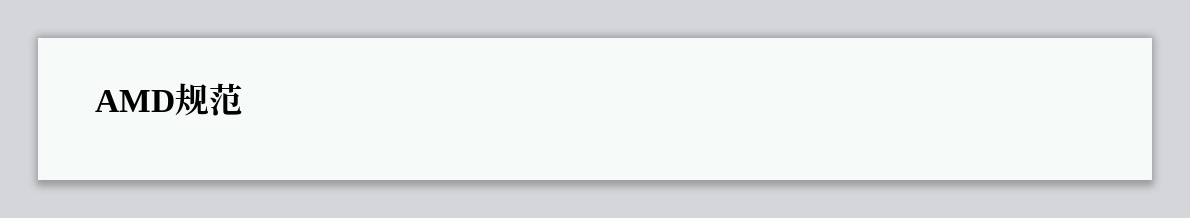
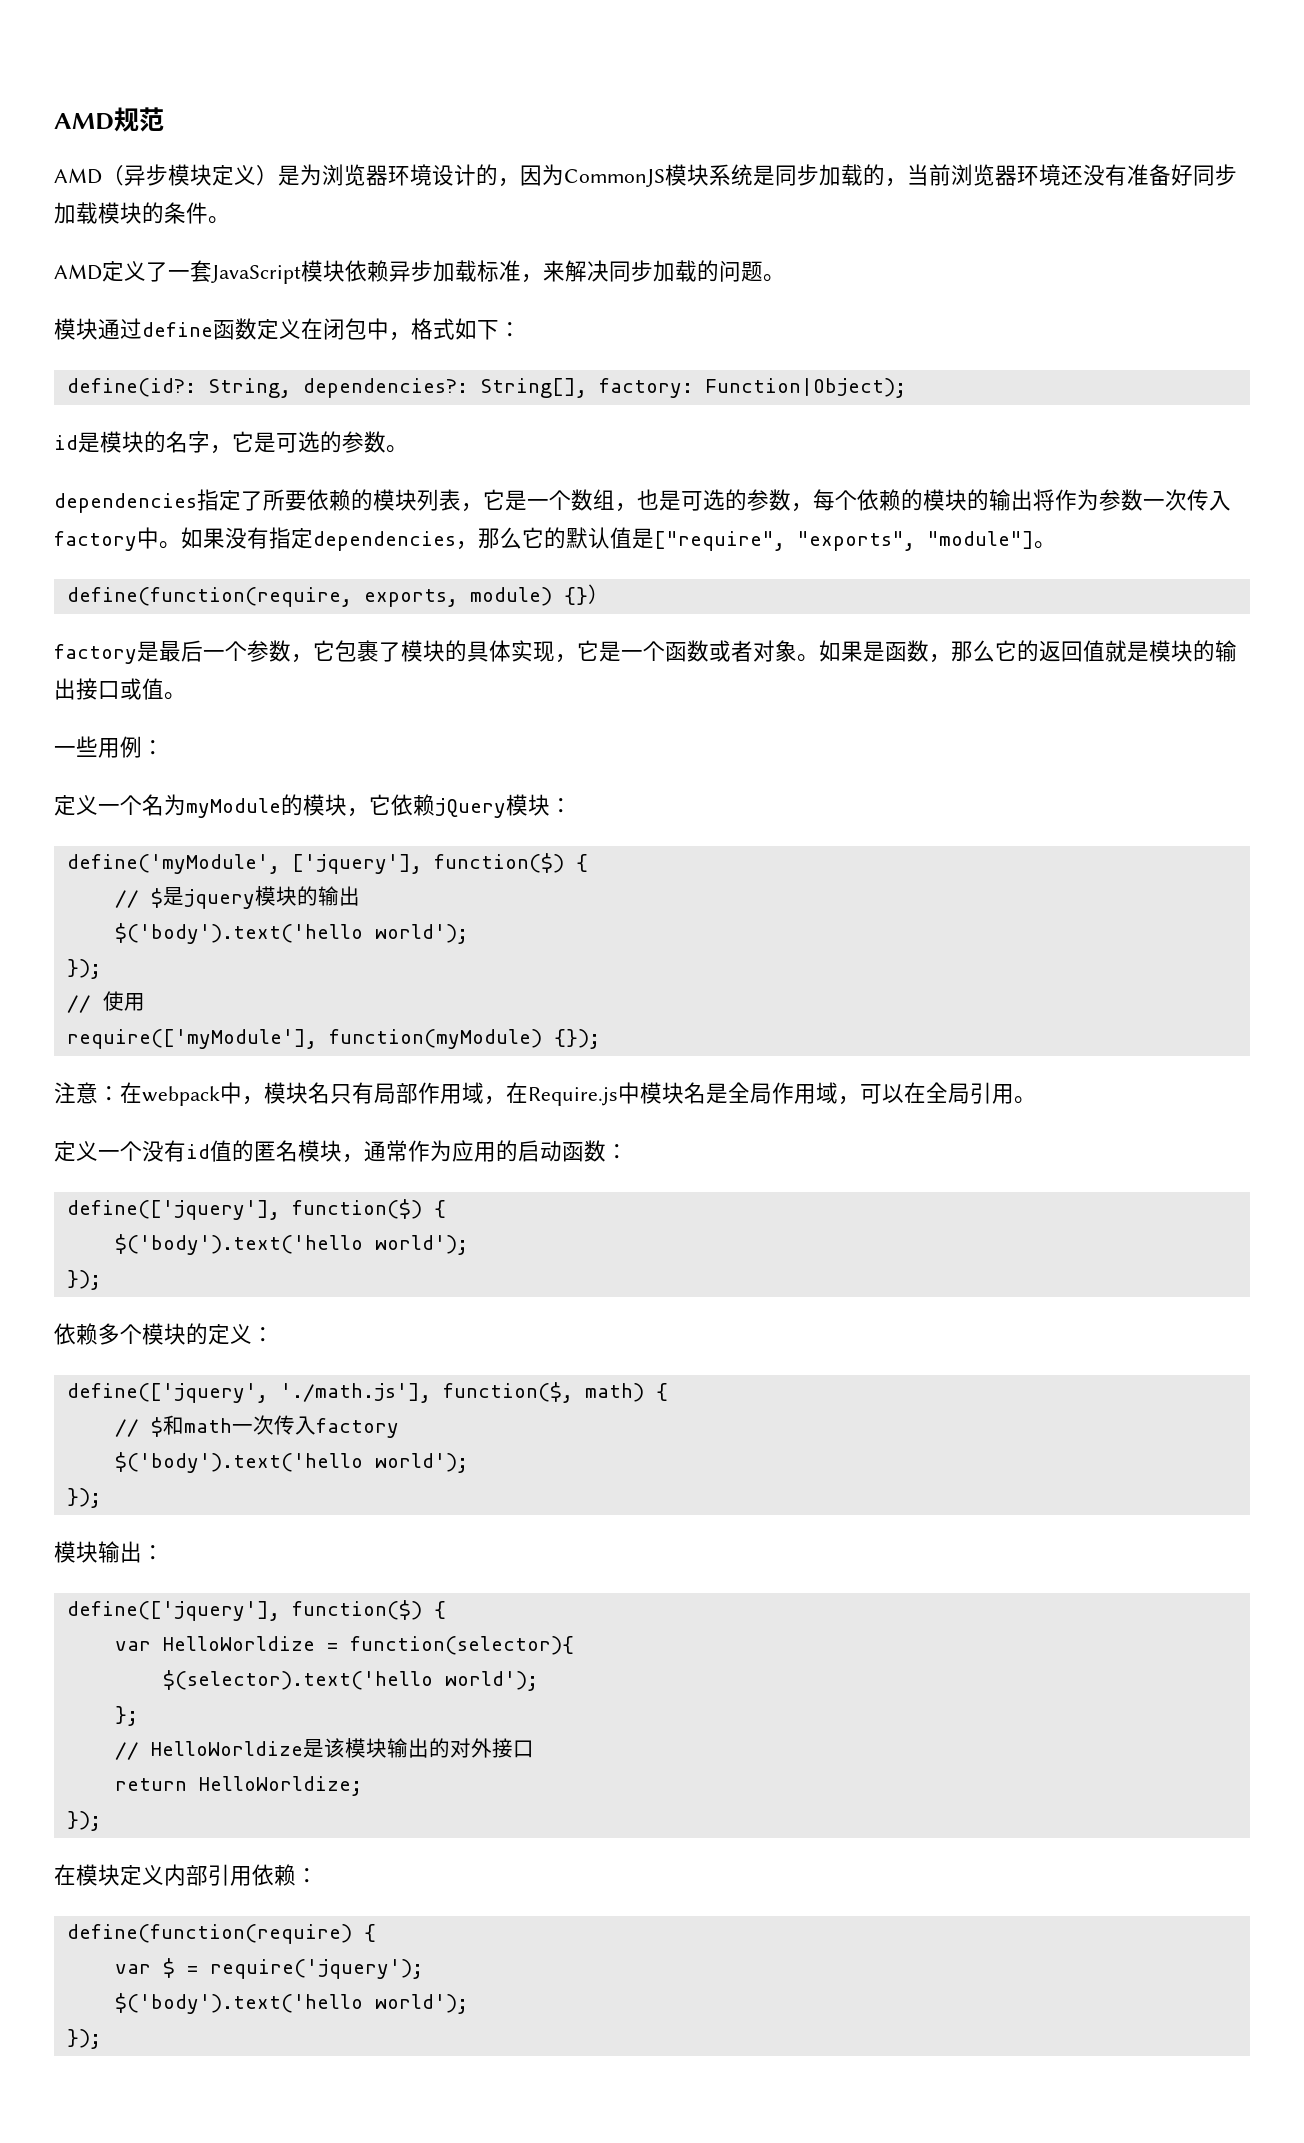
+ AMD（异步模块定义）是为浏览器环境设计的，因为CommonJS模块系统是同步加载的，当前浏览器环境还没有准备好同步加载模块的条件。
+ AMD定义了一套JavaScript模块依赖异步加载标准，来解决同步加载的问题。
+ 模块通过define函数定义在闭包中，格式如下：
+ define(id?: String, dependencies?: String[], factory: Function|Object);
+ id是模块的名字，它是可选的参数。
+ dependencies指定了所要依赖的模块列表，它是一个数组，也是可选的参数，每个依赖的模块的输出将作为参数一次传入factory中。如果没有指定dependencies，那么它的默认值是["require", "exports", "module"]。
+ define(function(require, exports, module) {}）
+ factory是最后一个参数，它包裹了模块的具体实现，它是一个函数或者对象。如果是函数，那么它的返回值就是模块的输出接口或值。
+ 一些用例：
+ 定义一个名为myModule的模块，它依赖jQuery模块：
+ define('myModule', ['jquery'], function($) {
+ // $是jquery模块的输出
+ $('body').text('hello world');
+ });
+ // 使用
+ require(['myModule'], function(myModule) {});
+ 注意：在webpack中，模块名只有局部作用域，在Require.js中模块名是全局作用域，可以在全局引用。
+ 定义一个没有id值的匿名模块，通常作为应用的启动函数：
+ define(['jquery'], function($) {
+ $('body').text('hello world');
+ });
+ 依赖多个模块的定义：
+ define(['jquery', './math.js'], function($, math) {
+ // $和math一次传入factory
+ $('body').text('hello world');
+ });
+ 模块输出：
+ define(['jquery'], function($) {
+ var HelloWorldize = function(selector){
+ $(selector).text('hello world');
+ };
+ // HelloWorldize是该模块输出的对外接口
+ return HelloWorldize;
+ });
+ 在模块定义内部引用依赖：
+ define(function(require) {
+ var $ = require('jquery');
+ $('body').text('hello world');
+ });

